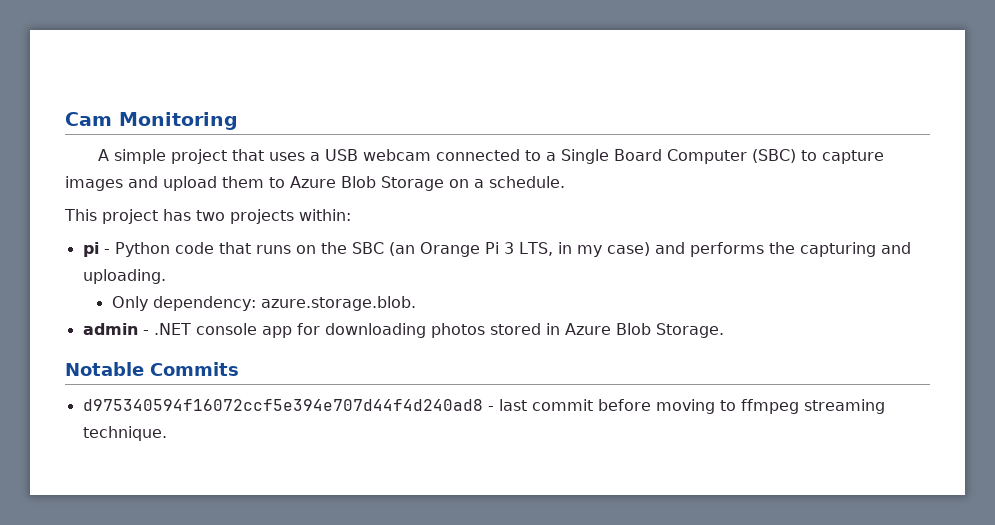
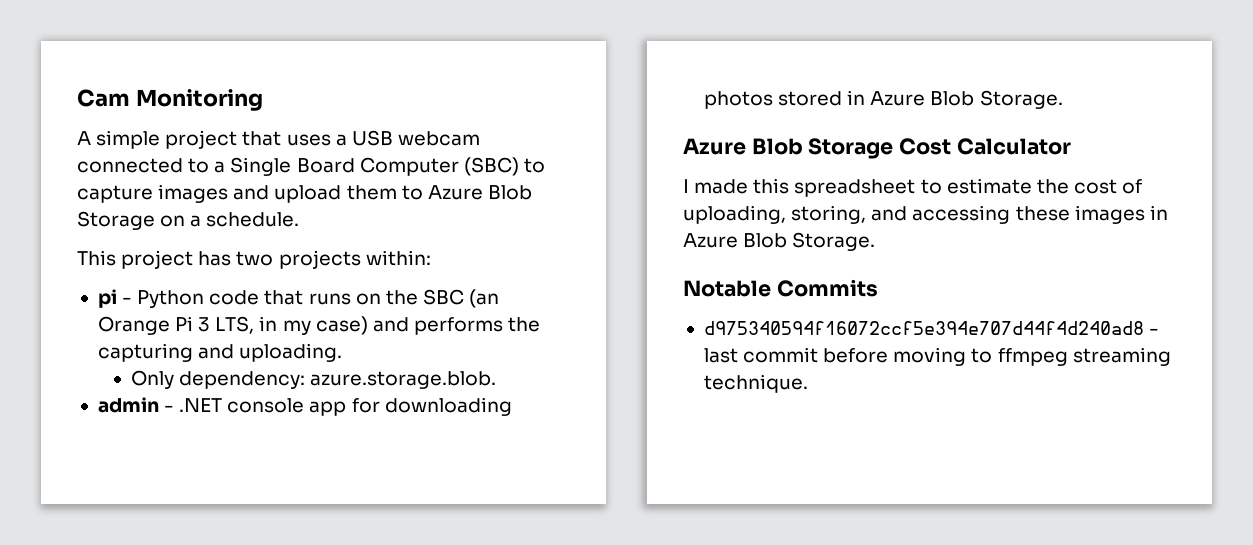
+ Azure Blob Storage Cost Calculator
+ I made this spreadsheet to estimate the cost of uploading, storing, and accessing these images in Azure Blob Storage.

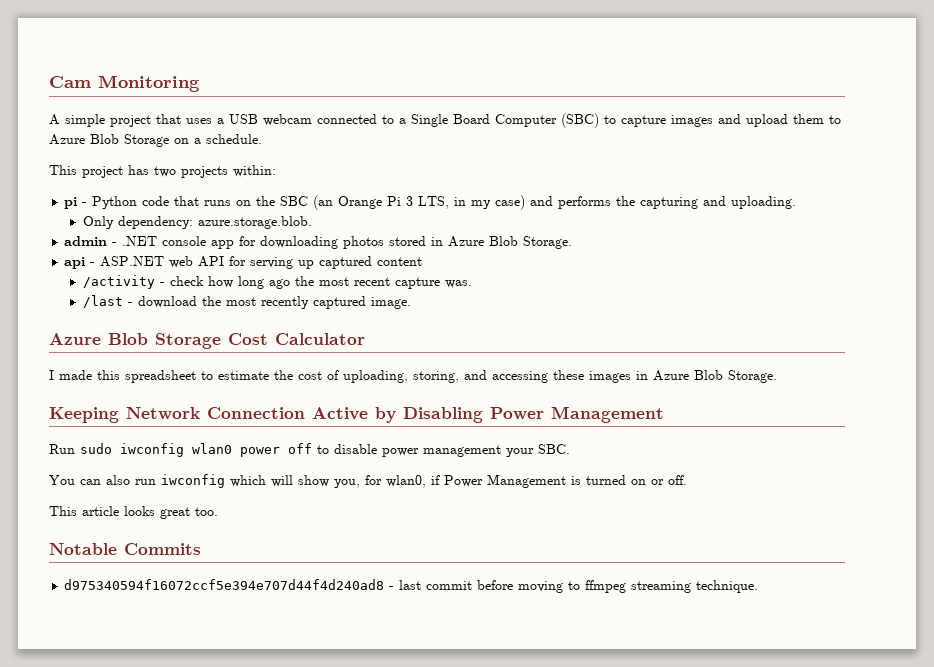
+ api - ASP.NET web API for serving up captured content
+ /activity - check how long ago the most recent capture was.
+ /last - download the most recently captured image.
+ Keeping Network Connection Active by Disabling Power Management
+ Run sudo iwconfig wlan0 power off to disable power management your SBC.
+ You can also run iwconfig which will show you, for wlan0, if Power Management is turned on or off.
+ This article looks great too.

